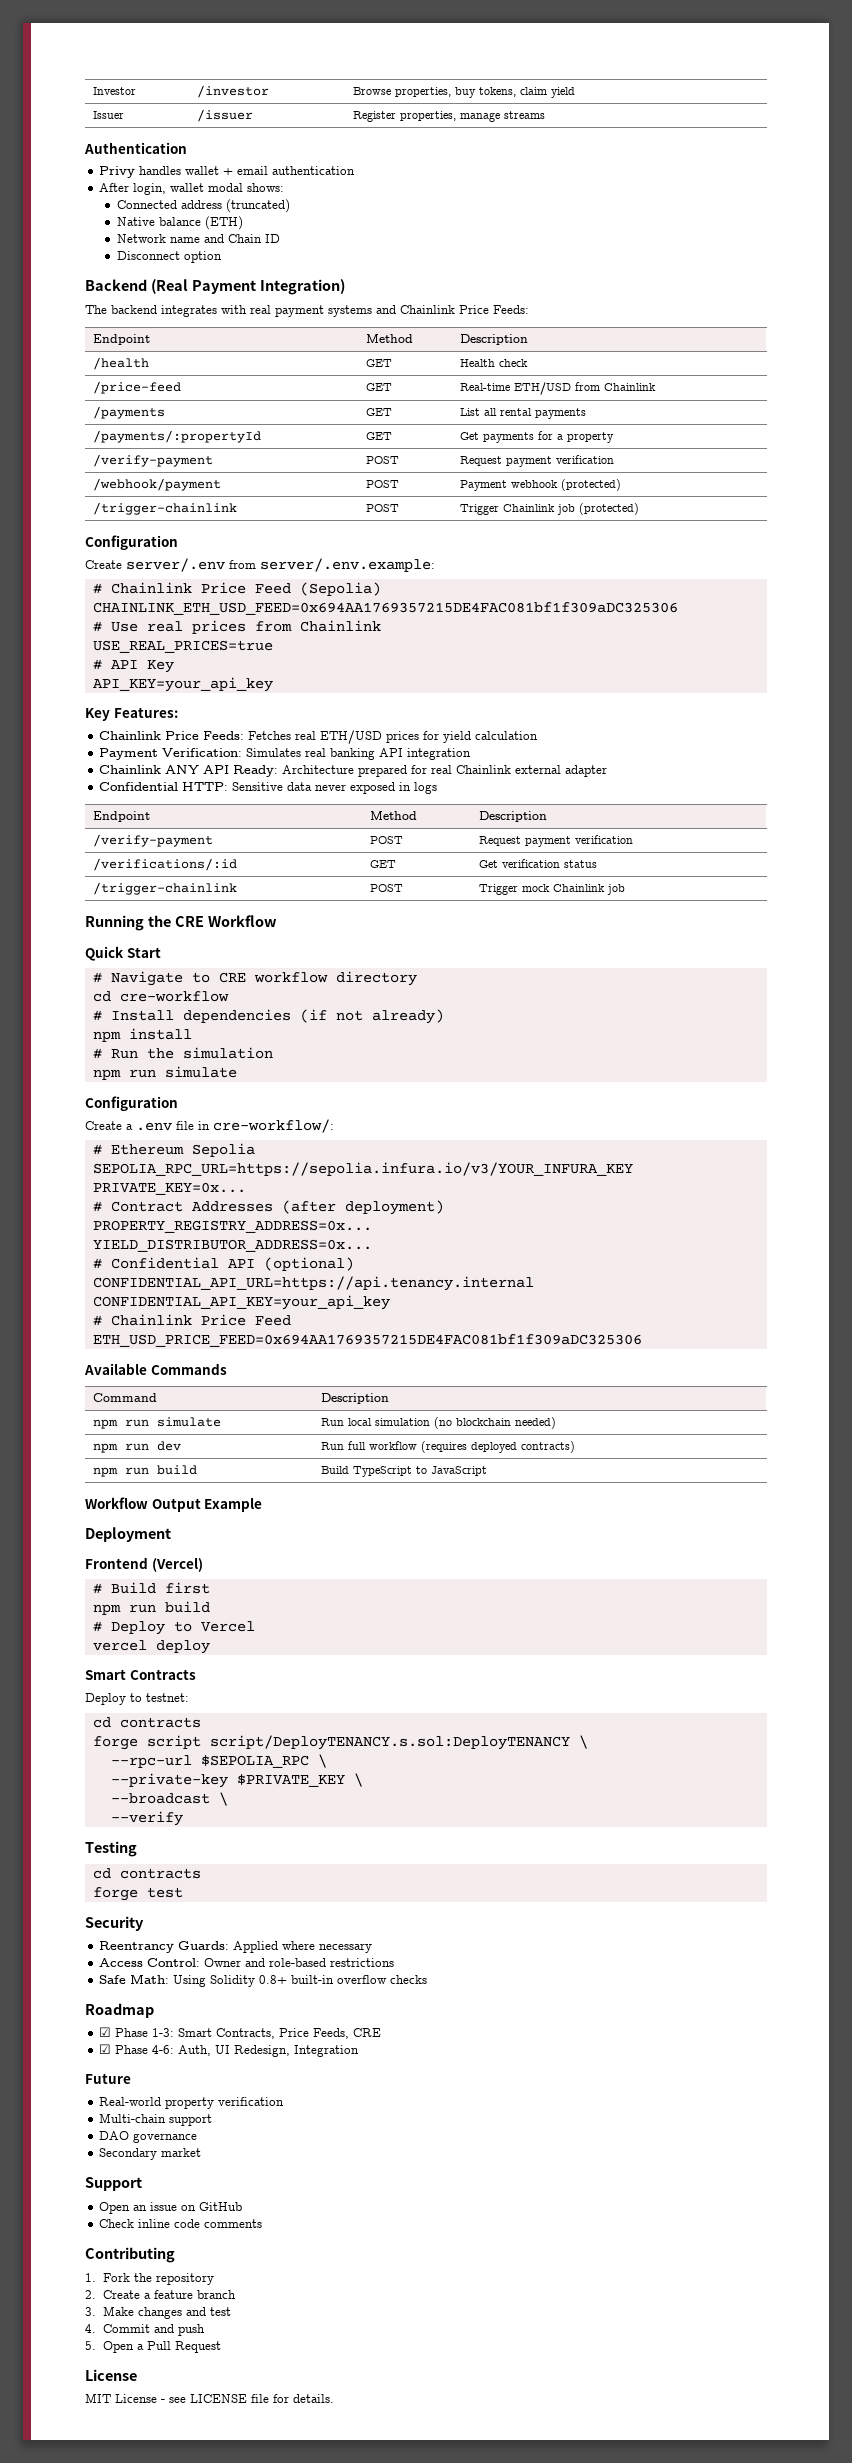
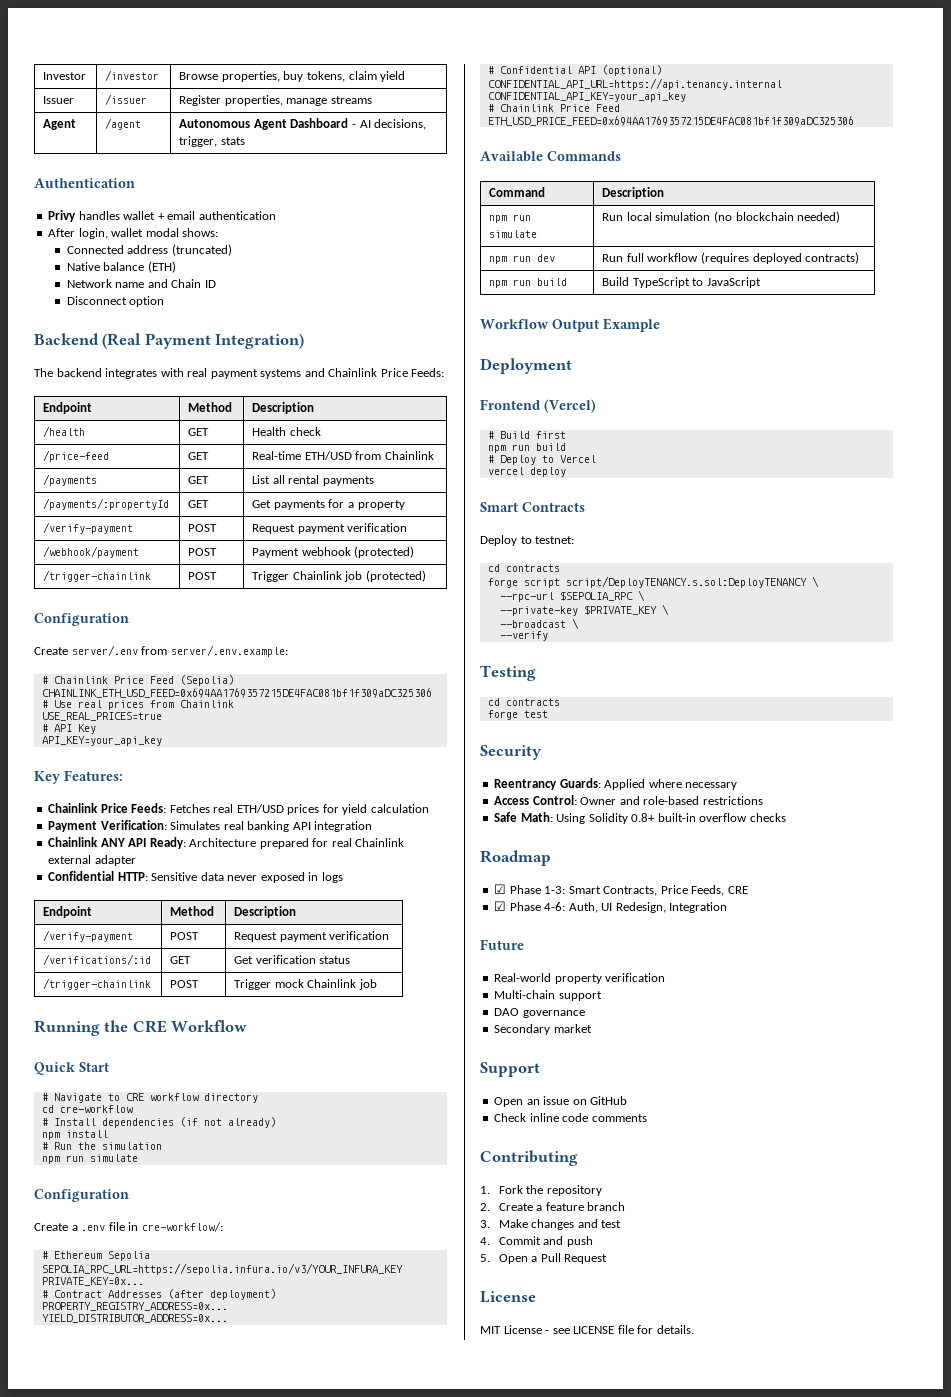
+ Agent | /agent | Autonomous Agent Dashboard - AI decisions, trigger, stats

